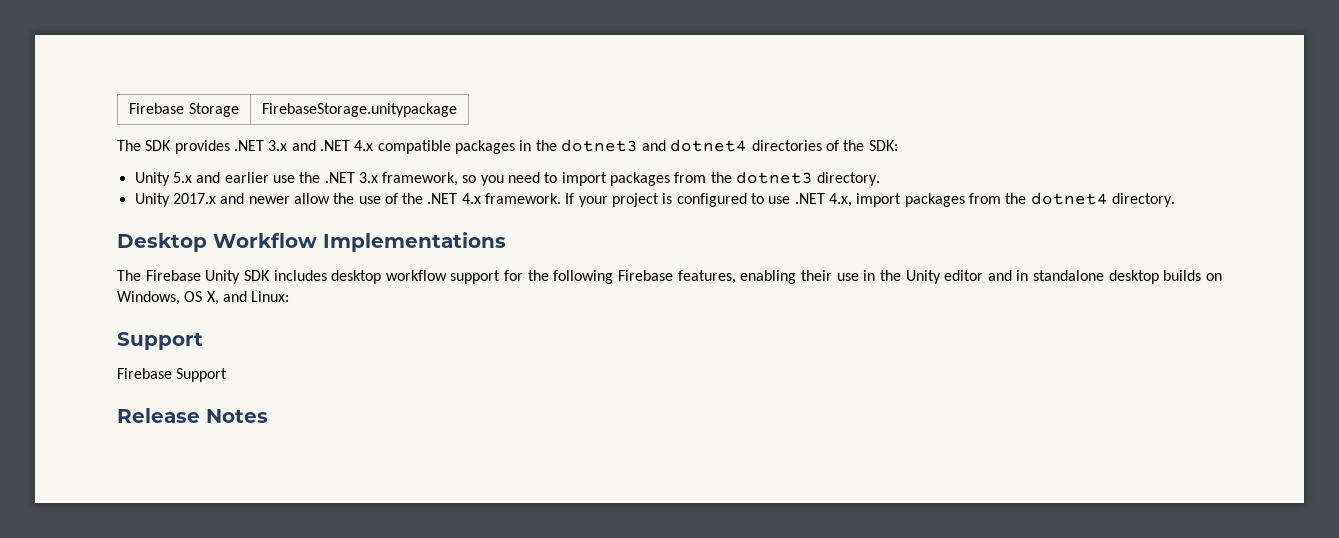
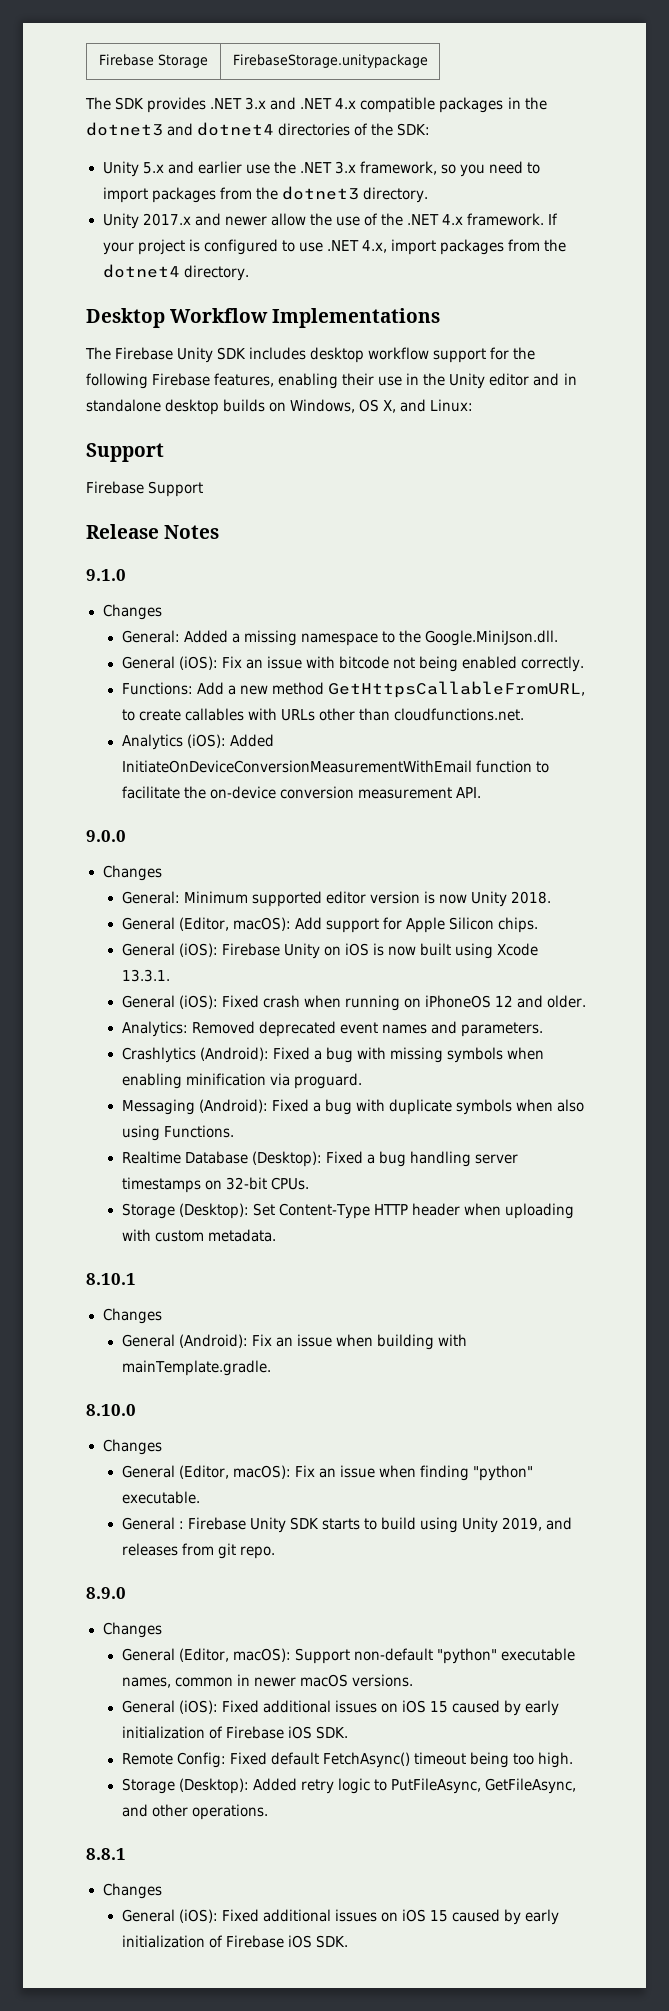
+ 9.1.0
+ Changes
+ General: Added a missing namespace to the Google.MiniJson.dll.
+ General (iOS): Fix an issue with bitcode not being enabled correctly.
+ Functions: Add a new method GetHttpsCallableFromURL, to create callables with URLs other than cloudfunctions.net.
+ Analytics (iOS): Added InitiateOnDeviceConversionMeasurementWithEmail function to facilitate the on-device conversion measurement API.
+ 9.0.0
+ Changes
+ General: Minimum supported editor version is now Unity 2018.
+ General (Editor, macOS): Add support for Apple Silicon chips.
+ General (iOS): Firebase Unity on iOS is now built using Xcode 13.3.1.
+ General (iOS): Fixed crash when running on iPhoneOS 12 and older.
+ Analytics: Removed deprecated event names and parameters.
+ Crashlytics (Android): Fixed a bug with missing symbols when enabling minification via proguard.
+ Messaging (Android): Fixed a bug with duplicate symbols when also using Functions.
+ Realtime Database (Desktop): Fixed a bug handling server timestamps on 32-bit CPUs.
+ Storage (Desktop): Set Content-Type HTTP header when uploading with custom metadata.
+ 8.10.1
+ Changes
+ General (Android): Fix an issue when building with mainTemplate.gradle.
+ 8.10.0
+ Changes
+ General (Editor, macOS): Fix an issue when finding "python" executable.
+ General : Firebase Unity SDK starts to build using Unity 2019, and releases from git repo.
+ 8.9.0
+ Changes
+ General (Editor, macOS): Support non-default "python" executable names, common in newer macOS versions.
+ General (iOS): Fixed additional issues on iOS 15 caused by early initialization of Firebase iOS SDK.
+ Remote Config: Fixed default FetchAsync() timeout being too high.
+ Storage (Desktop): Added retry logic to PutFileAsync, GetFileAsync, and other operations.
+ 8.8.1
+ Changes
+ General (iOS): Fixed additional issues on iOS 15 caused by early initialization of Firebase iOS SDK.

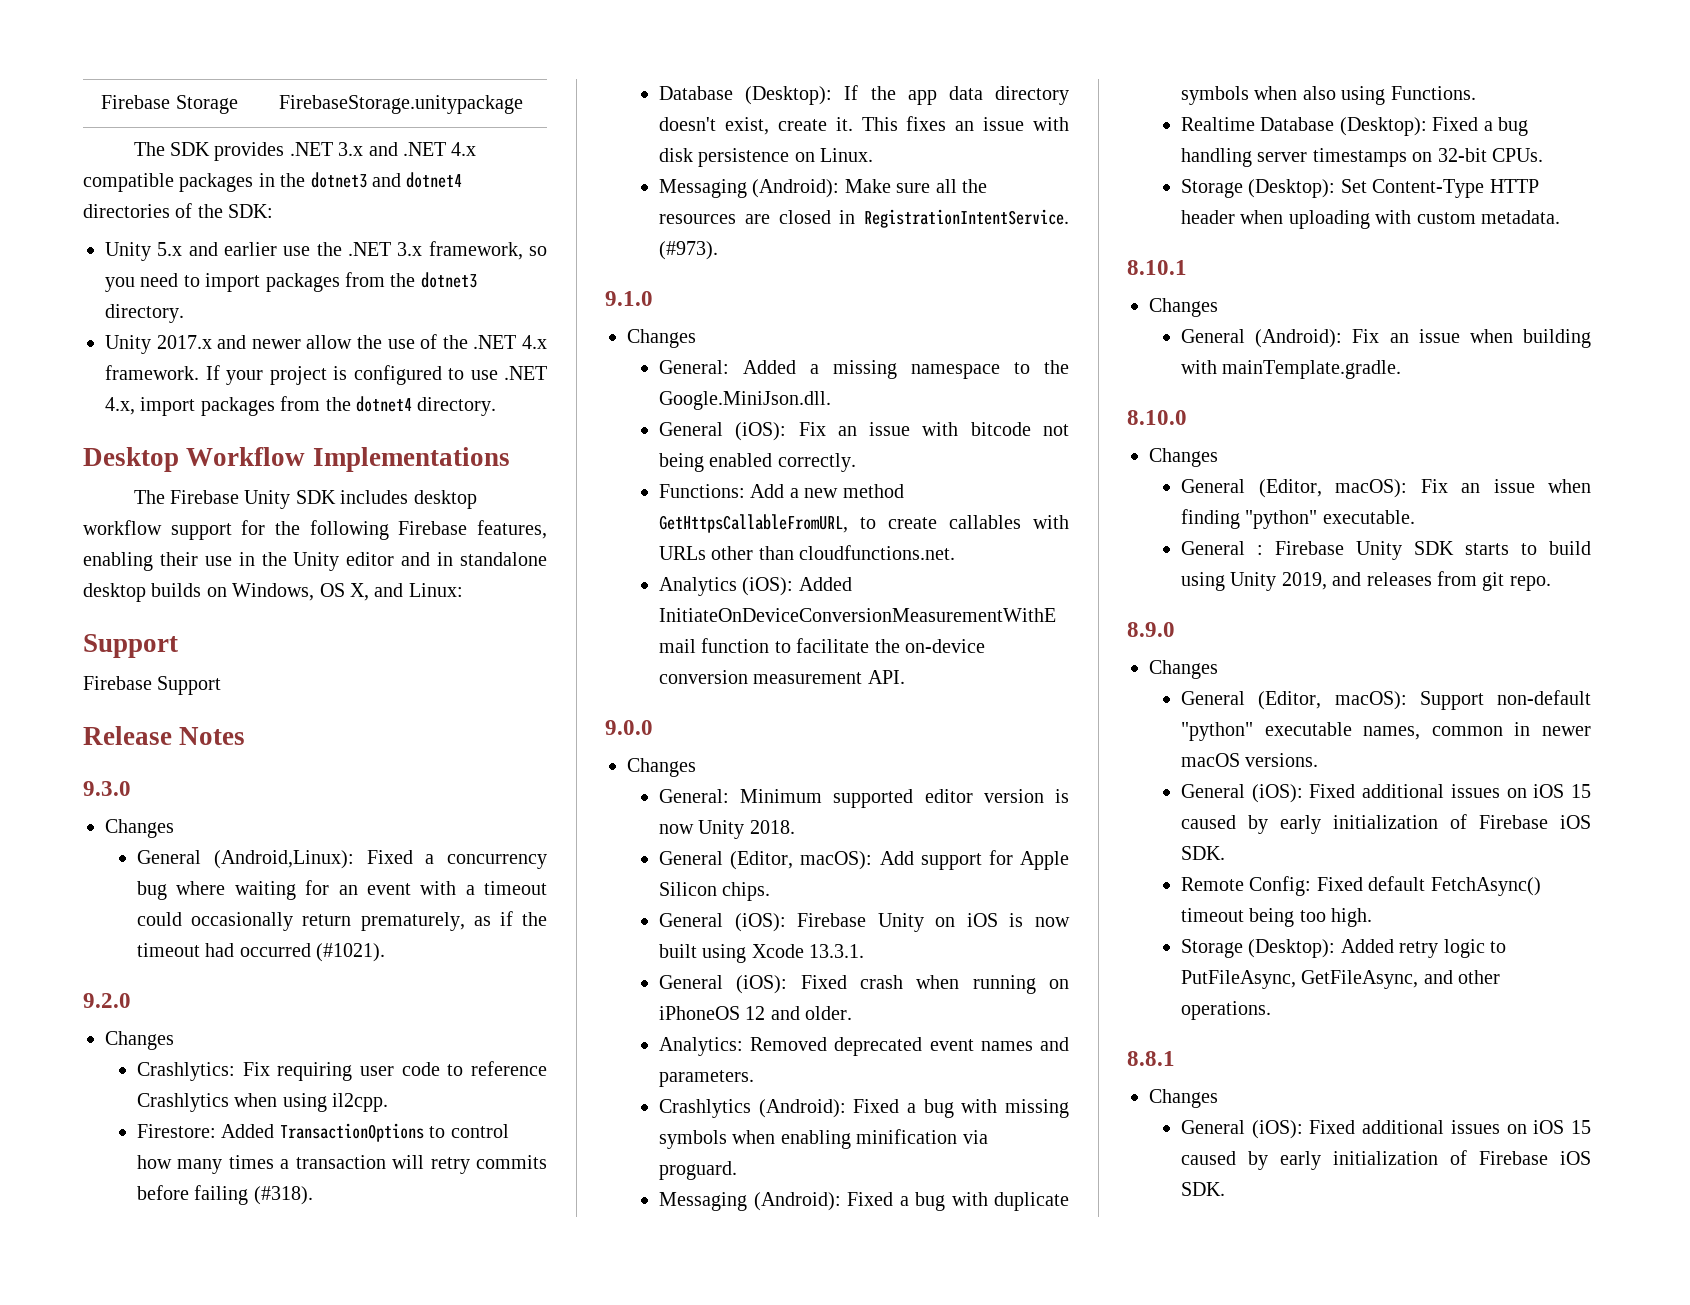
+ 9.3.0
+ Changes
+ General (Android,Linux): Fixed a concurrency bug where waiting for an event with a timeout could occasionally return prematurely, as if the timeout had occurred (#1021).
+ 9.2.0
+ Changes
+ Crashlytics: Fix requiring user code to reference Crashlytics when using il2cpp.
+ Firestore: Added TransactionOptions to control how many times a transaction will retry commits before failing (#318).
+ Database (Desktop): If the app data directory doesn't exist, create it. This fixes an issue with disk persistence on Linux.
+ Messaging (Android): Make sure all the resources are closed in RegistrationIntentService. (#973).

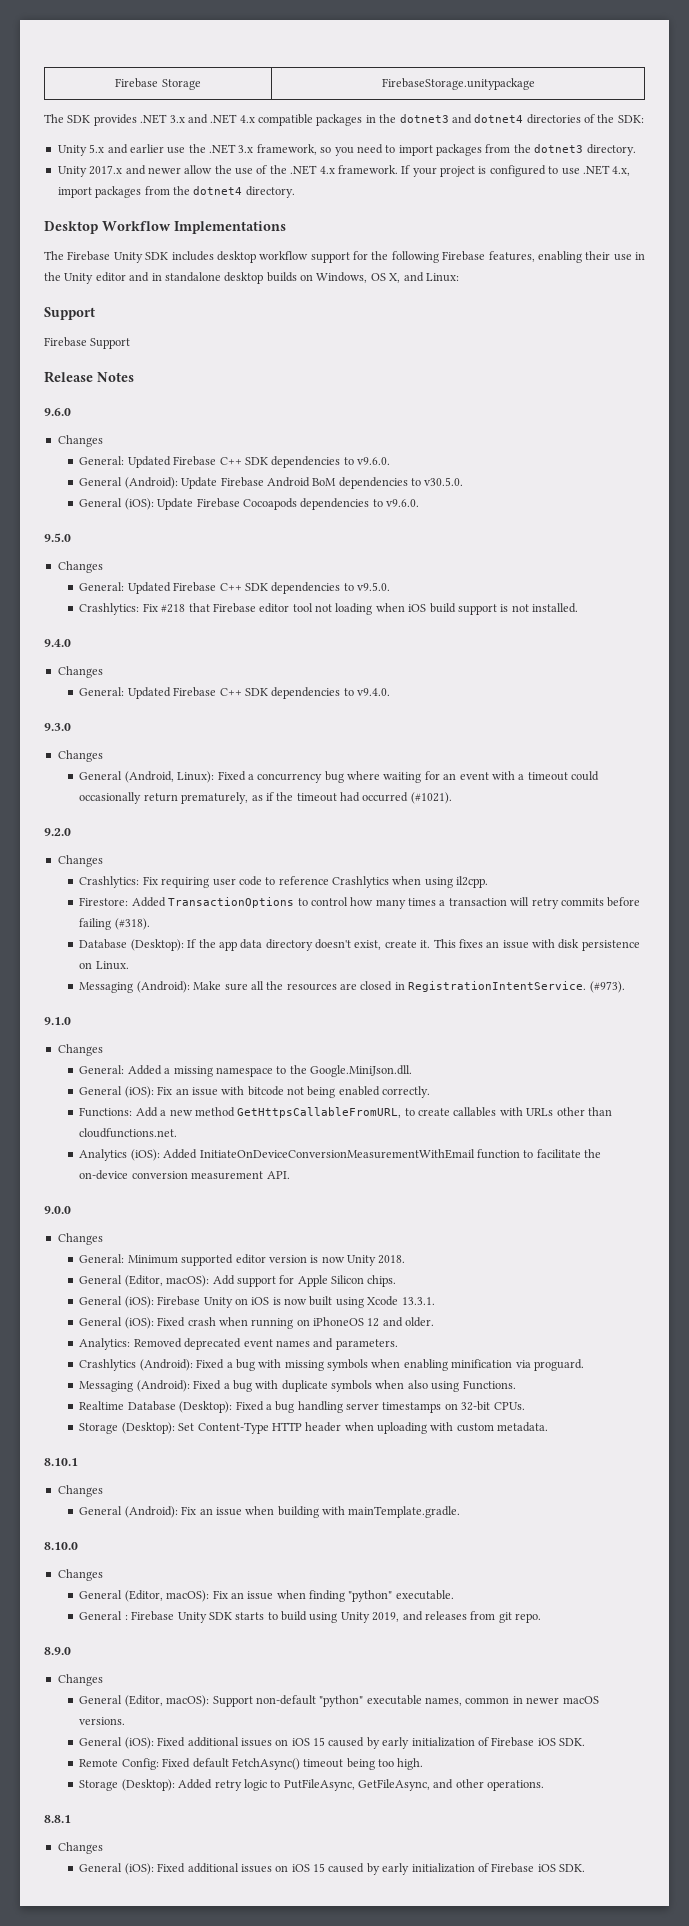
+ 9.6.0
+ Changes
+ General: Updated Firebase C++ SDK dependencies to v9.6.0.
+ General (Android): Update Firebase Android BoM dependencies to v30.5.0.
+ General (iOS): Update Firebase Cocoapods dependencies to v9.6.0.
+ 9.5.0
+ Changes
+ General: Updated Firebase C++ SDK dependencies to v9.5.0.
+ Crashlytics: Fix #218 that Firebase editor tool not loading when iOS build support is not installed.
+ 9.4.0
+ Changes
+ General: Updated Firebase C++ SDK dependencies to v9.4.0.
- General (Android,Linux): Fixed a concurrency bug where waiting for an event with a timeout could occasionally return prematurely, as if the timeout had occurred (#1021).
+ General (Android, Linux): Fixed a concurrency bug where waiting for an event with a timeout could occasionally return prematurely, as if the timeout had occurred (#1021).

